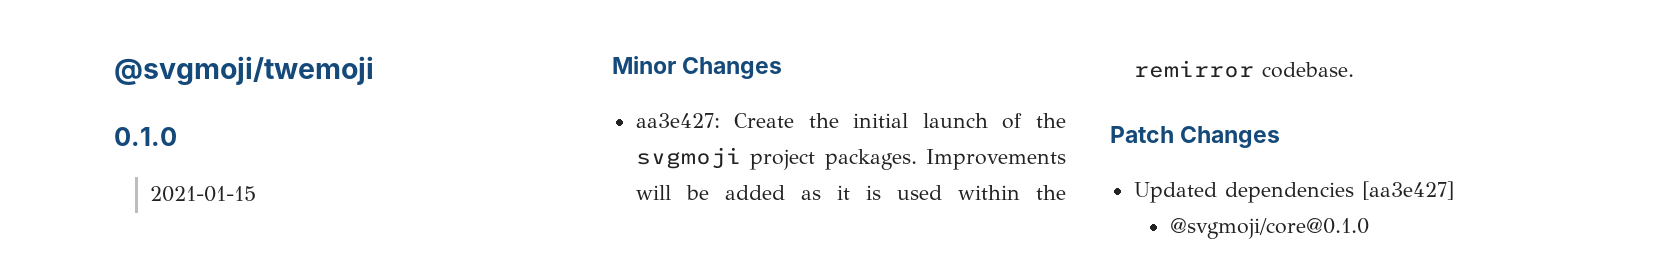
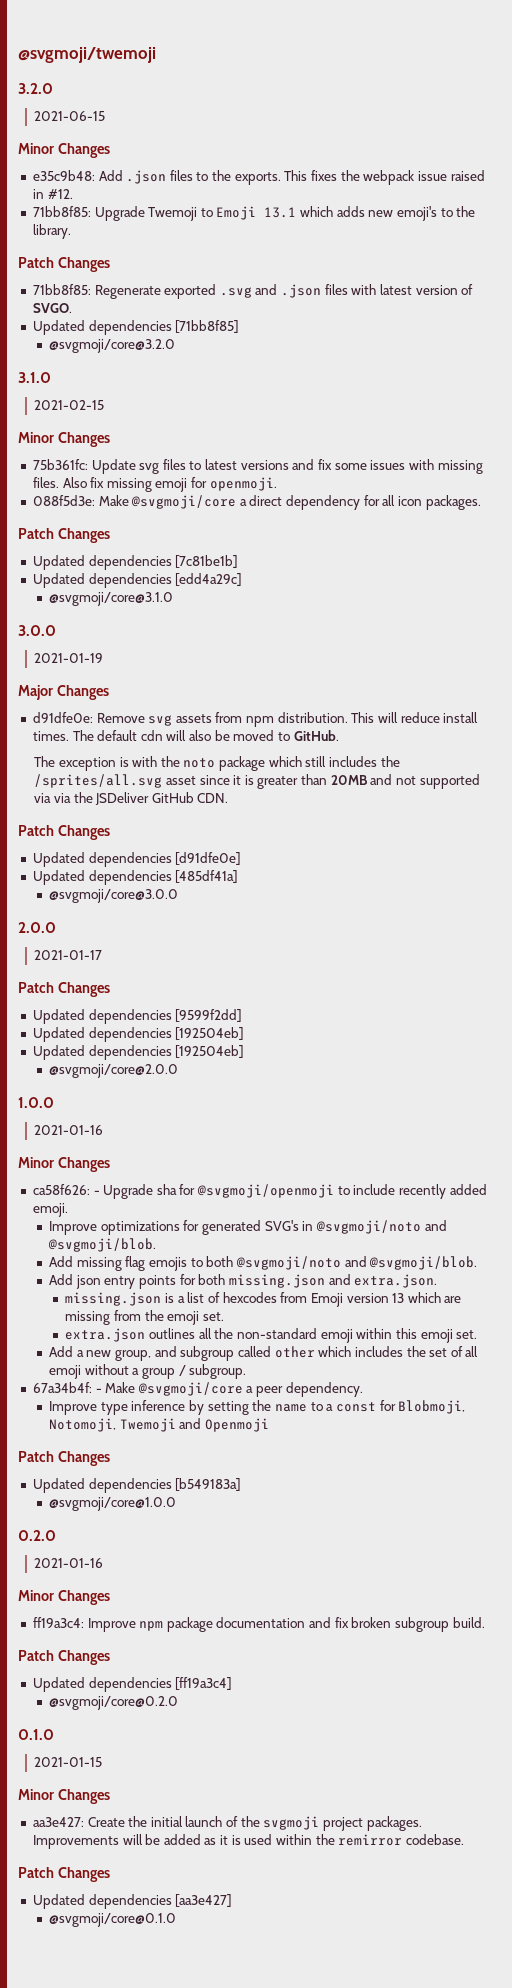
+ 3.2.0
+ 2021-06-15
+ Minor Changes
+ e35c9b48: Add .json files to the exports. This fixes the webpack issue raised in #12.
+ 71bb8f85: Upgrade Twemoji to Emoji 13.1 which adds new emoji's to the library.
+ Patch Changes
+ 71bb8f85: Regenerate exported .svg and .json files with latest version of SVGO.
+ Updated dependencies [71bb8f85]
+ @svgmoji/core@3.2.0
+ 3.1.0
+ 2021-02-15
+ Minor Changes
+ 75b361fc: Update svg files to latest versions and fix some issues with missing files. Also fix missing emoji for openmoji.
+ 088f5d3e: Make @svgmoji/core a direct dependency for all icon packages.
+ Patch Changes
+ Updated dependencies [7c81be1b]
+ Updated dependencies [edd4a29c]
+ @svgmoji/core@3.1.0
+ 3.0.0
+ 2021-01-19
+ Major Changes
+ d91dfe0e: Remove svg assets from npm distribution. This will reduce install times. The default cdn will also be moved to GitHub.
+ The exception is with the noto package which still includes the /sprites/all.svg asset since it is greater than 20MB and not supported via via the JSDeliver GitHub CDN.
+ Patch Changes
+ Updated dependencies [d91dfe0e]
+ Updated dependencies [485df41a]
+ @svgmoji/core@3.0.0
+ 2.0.0
+ 2021-01-17
+ Patch Changes
+ Updated dependencies [9599f2dd]
+ Updated dependencies [192504eb]
+ Updated dependencies [192504eb]
+ @svgmoji/core@2.0.0
+ 1.0.0
+ 2021-01-16
+ Minor Changes
+ ca58f626: - Upgrade sha for @svgmoji/openmoji to include recently added emoji.
+ Improve optimizations for generated SVG's in @svgmoji/noto and @svgmoji/blob.
+ Add missing flag emojis to both @svgmoji/noto and @svgmoji/blob.
+ Add json entry points for both missing.json and extra.json.
+ missing.json is a list of hexcodes from Emoji version 13 which are missing from the emoji set.
+ extra.json outlines all the non-standard emoji within this emoji set.
+ Add a new group, and subgroup called other which includes the set of all emoji without a group / subgroup.
+ 67a34b4f: - Make @svgmoji/core a peer dependency.
+ Improve type inference by setting the name to a const for Blobmoji, Notomoji, Twemoji and Openmoji
+ Patch Changes
+ Updated dependencies [b549183a]
+ @svgmoji/core@1.0.0
+ 0.2.0
+ 2021-01-16
+ Minor Changes
+ ff19a3c4: Improve npm package documentation and fix broken subgroup build.
+ Patch Changes
+ Updated dependencies [ff19a3c4]
+ @svgmoji/core@0.2.0

